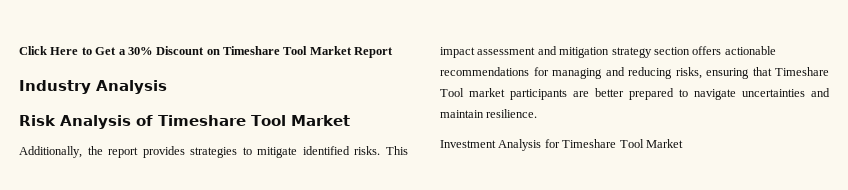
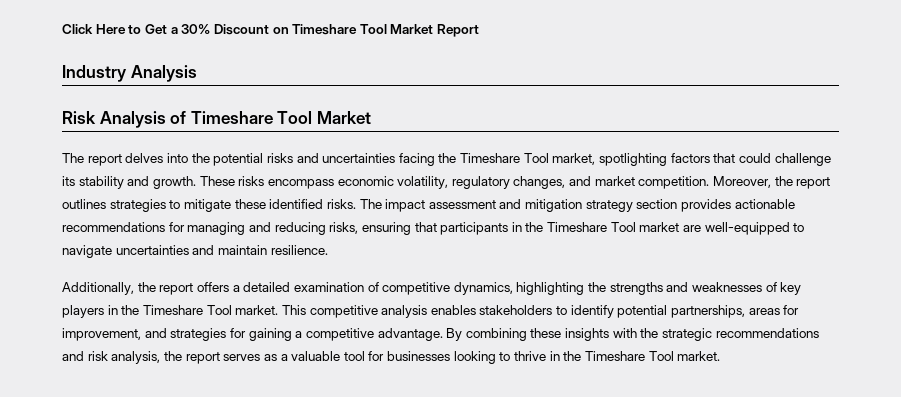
- Additionally, the report provides strategies to mitigate identified risks.
+ The report delves into the potential risks and uncertainties facing the Timeshare Tool market, spotlighting factors that could challenge its stability and growth. These risks encompass economic volatility, regulatory changes, and market competition. Moreover, the report outlines strategies to mitigate these identified risks.
- This impact assessment and mitigation strategy section offers actionable recommendations for managing and reducing risks, ensuring that Timeshare Tool market participants are better prepared to navigate uncertainties and maintain resilience.
+ The impact assessment and mitigation strategy section provides actionable recommendations for managing and reducing risks, ensuring that participants in the Timeshare Tool market are well-equipped to navigate uncertainties and maintain resilience.
- Investment Analysis for Timeshare Tool Market
+ Additionally, the report offers a detailed examination of competitive dynamics, highlighting the strengths and weaknesses of key players in the Timeshare Tool market. This competitive analysis enables stakeholders to identify potential partnerships, areas for improvement, and strategies for gaining a competitive advantage. By combining these insights with the strategic recommendations and risk analysis, the report serves as a valuable tool for businesses looking to thrive in the Timeshare Tool market.

